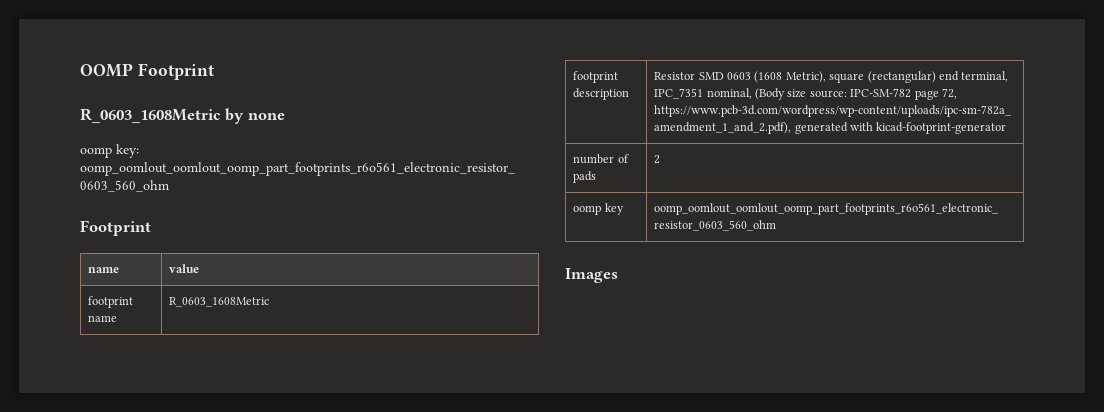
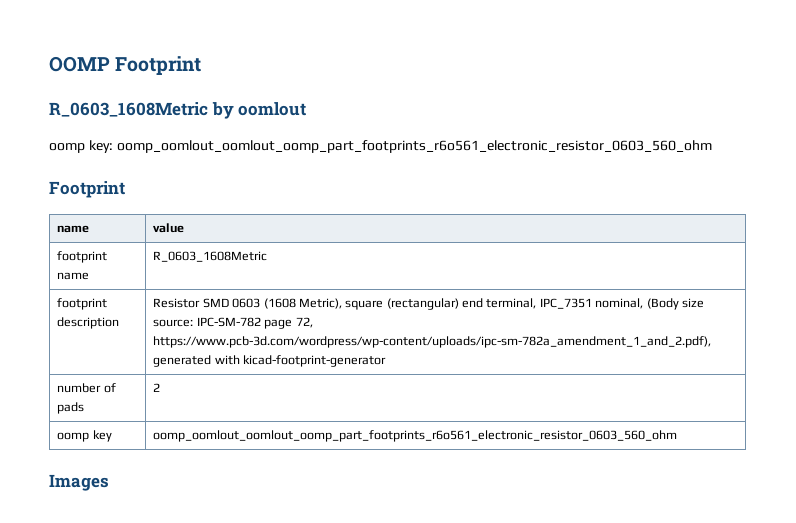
- R_0603_1608Metric by none
+ R_0603_1608Metric by oomlout

